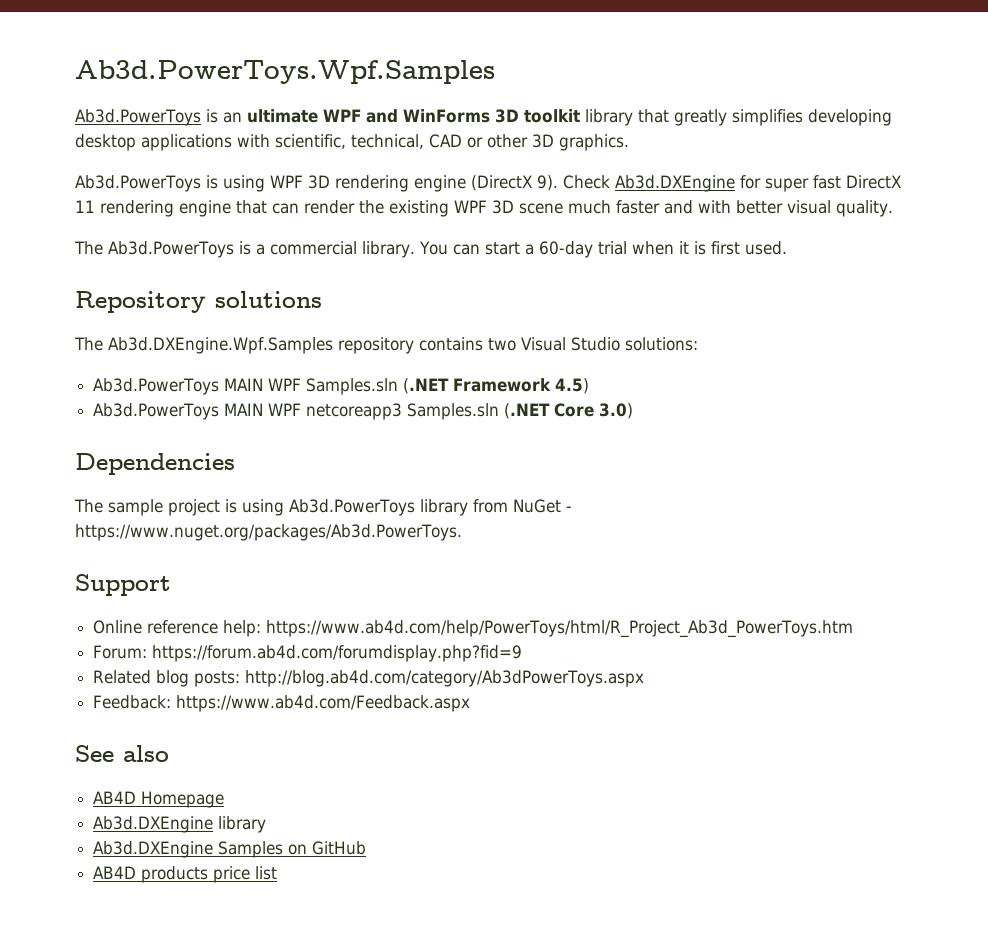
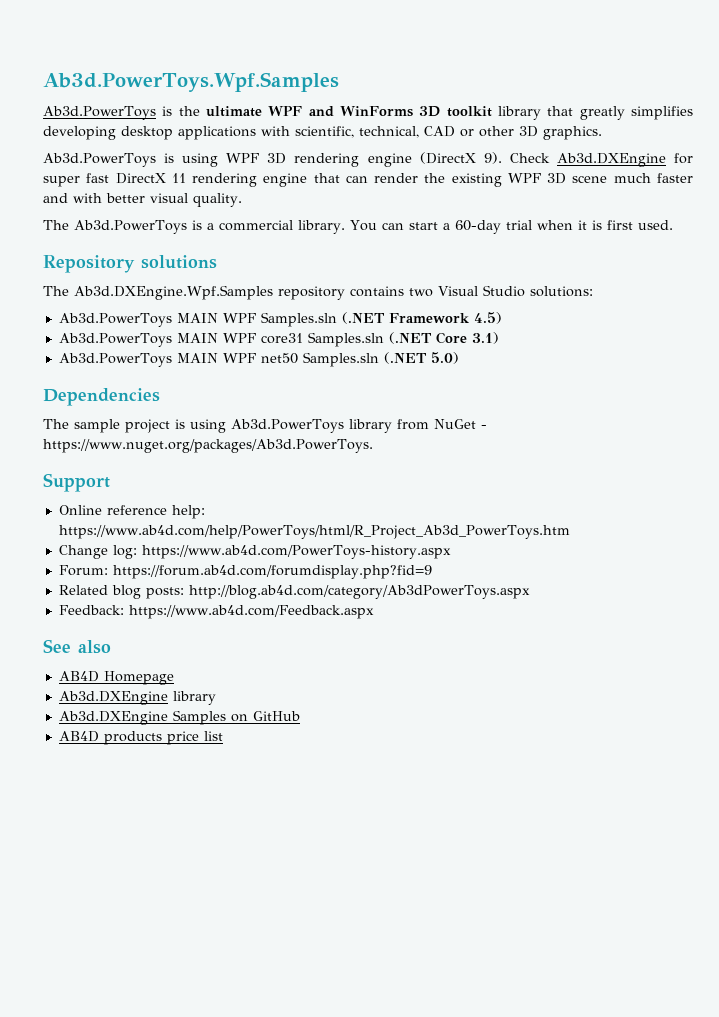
- Ab3d.PowerToys is an ultimate WPF and WinForms 3D toolkit library that greatly simplifies developing desktop applications with scientific, technical, CAD or other 3D graphics.
+ Ab3d.PowerToys is the ultimate WPF and WinForms 3D toolkit library that greatly simplifies developing desktop applications with scientific, technical, CAD or other 3D graphics.
- Ab3d.PowerToys MAIN WPF netcoreapp3 Samples.sln (.NET Core 3.0)
+ Ab3d.PowerToys MAIN WPF core31 Samples.sln (.NET Core 3.1)
+ Ab3d.PowerToys MAIN WPF net50 Samples.sln (.NET 5.0)
+ Change log: https://www.ab4d.com/PowerToys-history.aspx

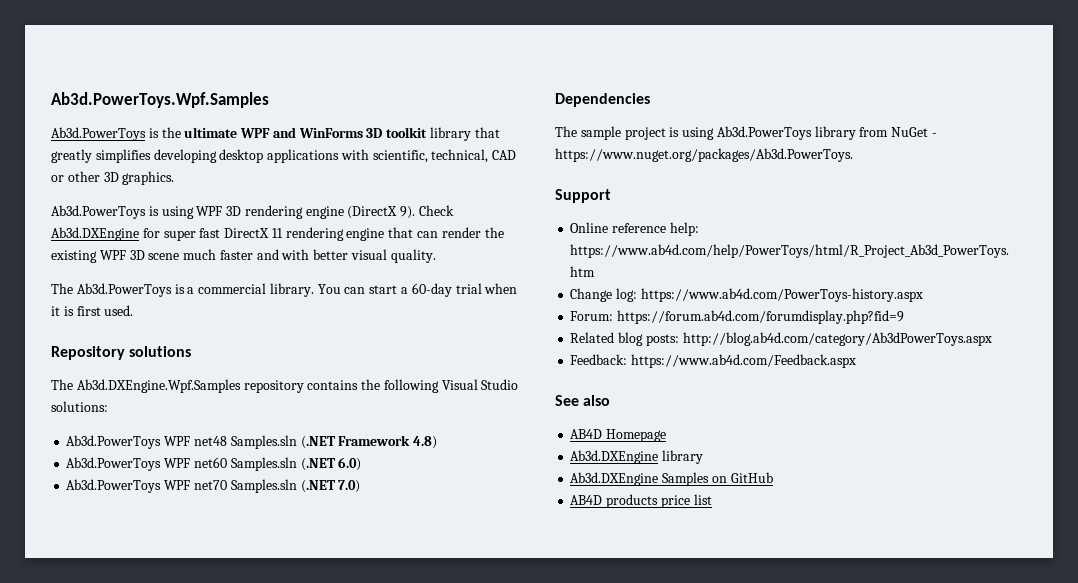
- The Ab3d.DXEngine.Wpf.Samples repository contains two Visual Studio solutions:
+ The Ab3d.DXEngine.Wpf.Samples repository contains the following Visual Studio solutions:
- Ab3d.PowerToys MAIN WPF Samples.sln (.NET Framework 4.5)
- Ab3d.PowerToys MAIN WPF core31 Samples.sln (.NET Core 3.1)
- Ab3d.PowerToys MAIN WPF net50 Samples.sln (.NET 5.0)
+ Ab3d.PowerToys WPF net48 Samples.sln (.NET Framework 4.8)
+ Ab3d.PowerToys WPF net60 Samples.sln (.NET 6.0)
+ Ab3d.PowerToys WPF net70 Samples.sln (.NET 7.0)

